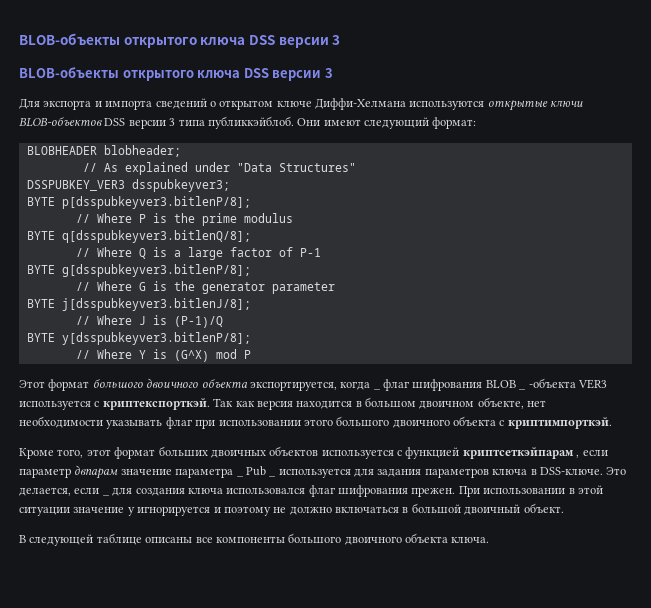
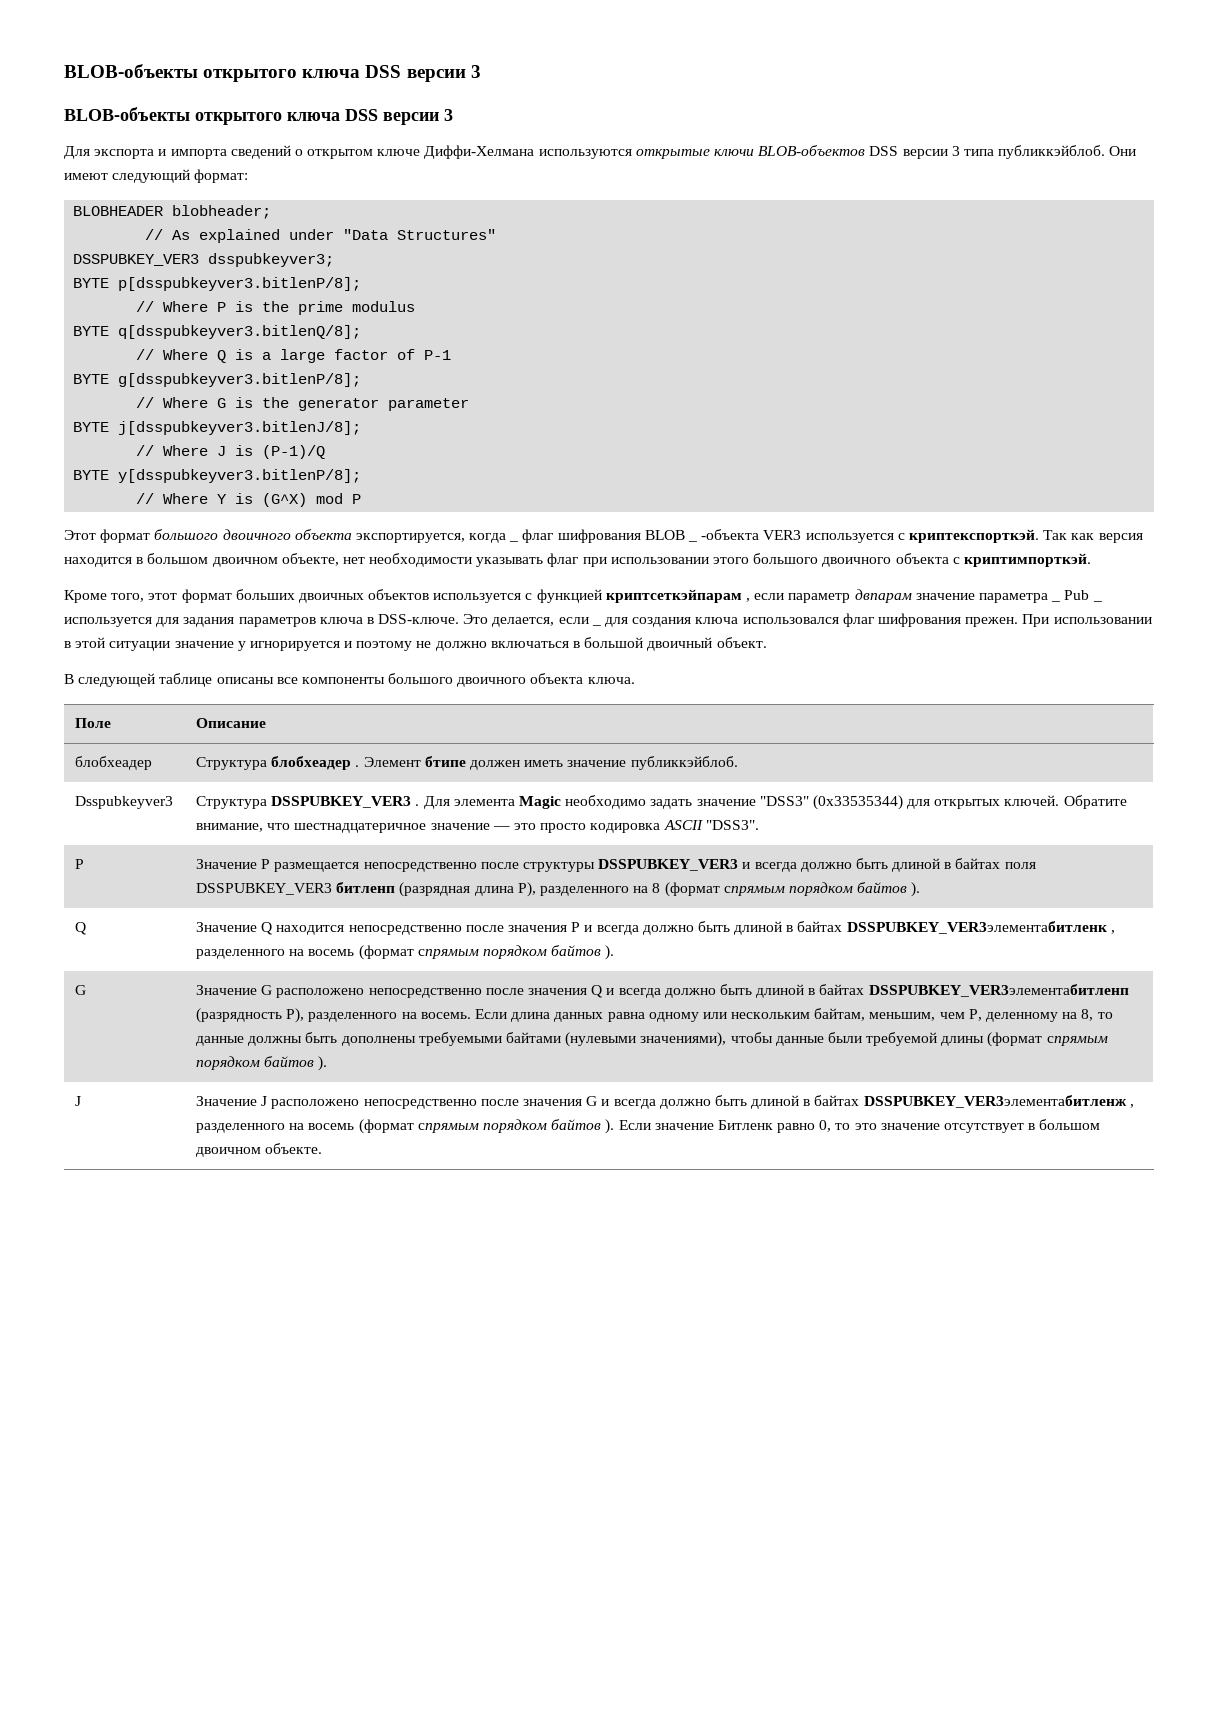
+ Поле | Описание
+ блобхеадер | Структура блобхеадер . Элемент бтипе должен иметь значение публиккэйблоб.
+ Dsspubkeyver3 | Структура DSSPUBKEY_VER3 . Для элемента Magic необходимо задать значение "DSS3" (0x33535344) для открытых ключей. Обратите внимание, что шестнадцатеричное значение — это просто кодировка ASCII "DSS3".
+ P | Значение P размещается непосредственно после структуры DSSPUBKEY_VER3 и всегда должно быть длиной в байтах поля DSSPUBKEY_VER3 битленп (разрядная длина P), разделенного на 8 (формат спрямым порядком байтов ).
+ Q | Значение Q находится непосредственно после значения P и всегда должно быть длиной в байтах DSSPUBKEY_VER3элементабитленк , разделенного на восемь (формат спрямым порядком байтов ).
+ G | Значение G расположено непосредственно после значения Q и всегда должно быть длиной в байтах DSSPUBKEY_VER3элементабитленп (разрядность P), разделенного на восемь. Если длина данных равна одному или нескольким байтам, меньшим, чем P, деленному на 8, то данные должны быть дополнены требуемыми байтами (нулевыми значениями), чтобы данные были требуемой длины (формат спрямым порядком байтов ).
+ J | Значение J расположено непосредственно после значения G и всегда должно быть длиной в байтах DSSPUBKEY_VER3элементабитленж , разделенного на восемь (формат спрямым порядком байтов ). Если значение Битленк равно 0, то это значение отсутствует в большом двоичном объекте.

